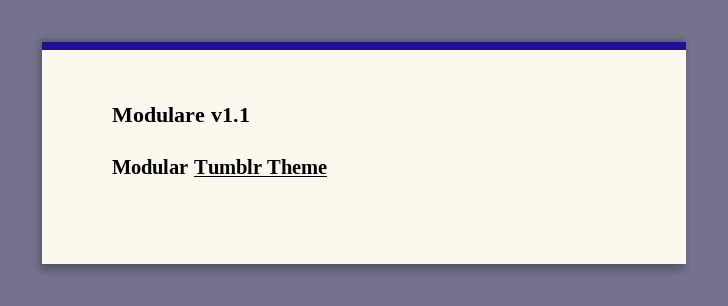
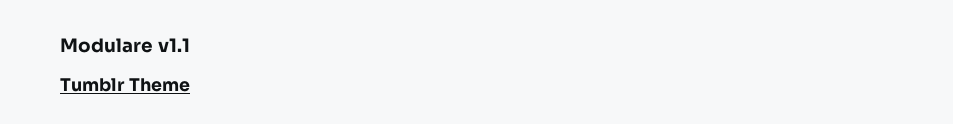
- Modular Tumblr Theme
+ Tumblr Theme

